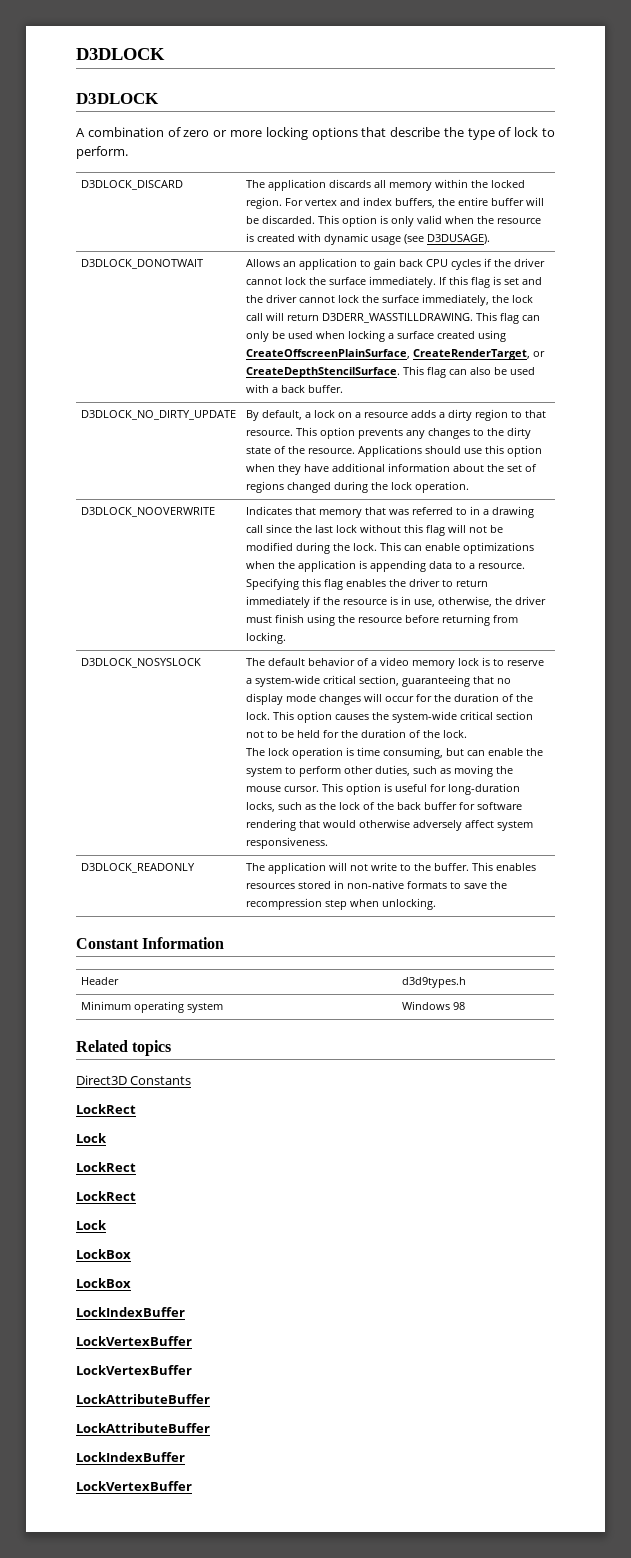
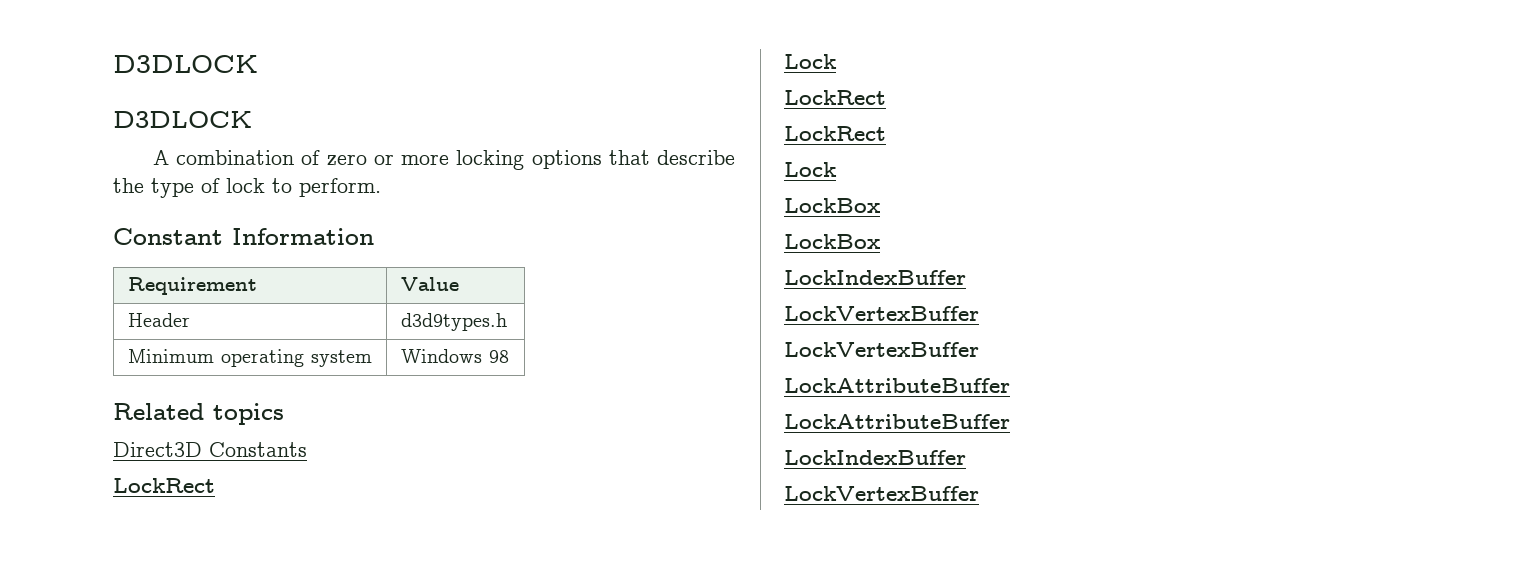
- D3DLOCK_DISCARD | The application discards all memory within the locked region. For vertex and index buffers, the entire buffer will be discarded. This option is only valid when the resource is created with dynamic usage (see D3DUSAGE).
- D3DLOCK_DONOTWAIT | Allows an application to gain back CPU cycles if the driver cannot lock the surface immediately. If this flag is set and the driver cannot lock the surface immediately, the lock call will return D3DERR_WASSTILLDRAWING. This flag can only be used when locking a surface created using CreateOffscreenPlainSurface, CreateRenderTarget, or CreateDepthStencilSurface. This flag can also be used with a back buffer.
- D3DLOCK_NO_DIRTY_UPDATE | By default, a lock on a resource adds a dirty region to that resource. This option prevents any changes to the dirty state of the resource. Applications should use this option when they have additional information about the set of regions changed during the lock operation.
- D3DLOCK_NOOVERWRITE | Indicates that memory that was referred to in a drawing call since the last lock without this flag will not be modified during the lock. This can enable optimizations when the application is appending data to a resource. Specifying this flag enables the driver to return immediately if the resource is in use, otherwise, the driver must finish using the resource before returning from locking.
- D3DLOCK_NOSYSLOCK | The default behavior of a video memory lock is to reserve a system-wide critical section, guaranteeing that no display mode changes will occur for the duration of the lock. This option causes the system-wide critical section not to be held for the duration of the lock.
- The lock operation is time consuming, but can enable the system to perform other duties, such as moving the mouse cursor. This option is useful for long-duration locks, such as the lock of the back buffer for software rendering that would otherwise adversely affect system responsiveness.
- D3DLOCK_READONLY | The application will not write to the buffer. This enables resources stored in non-native formats to save the recompression step when unlocking.
+ Requirement | Value

